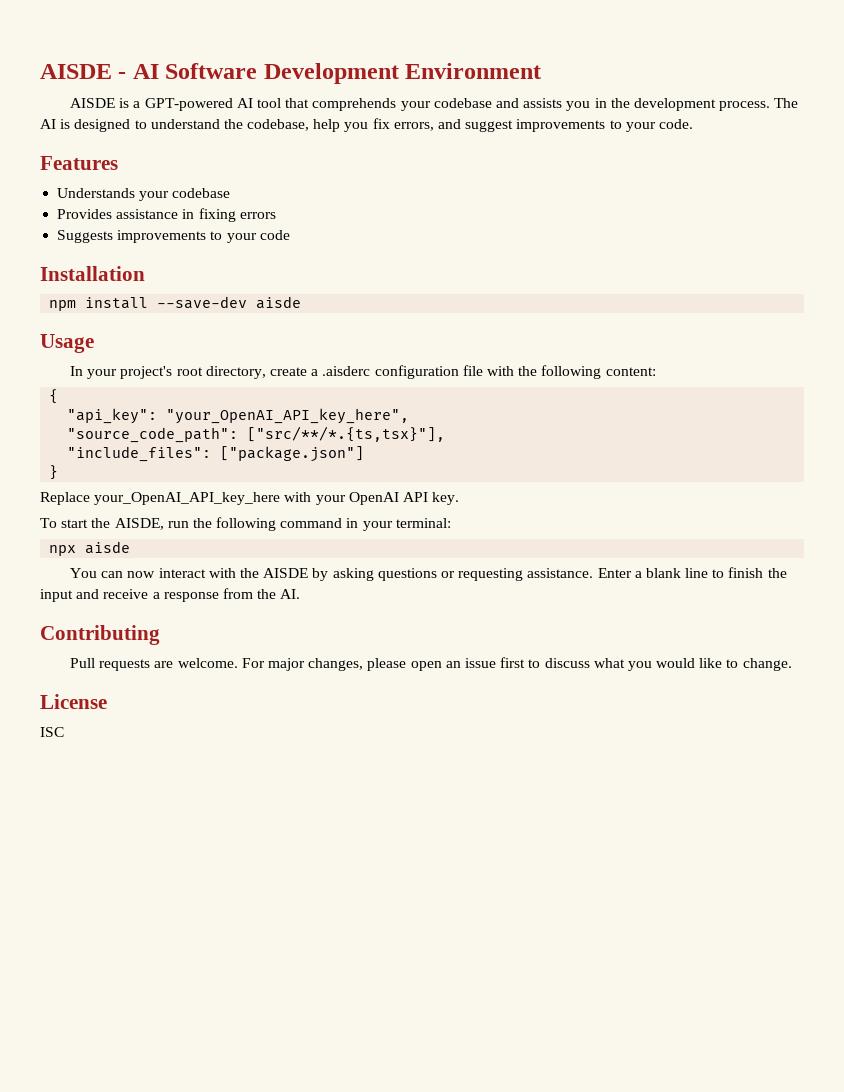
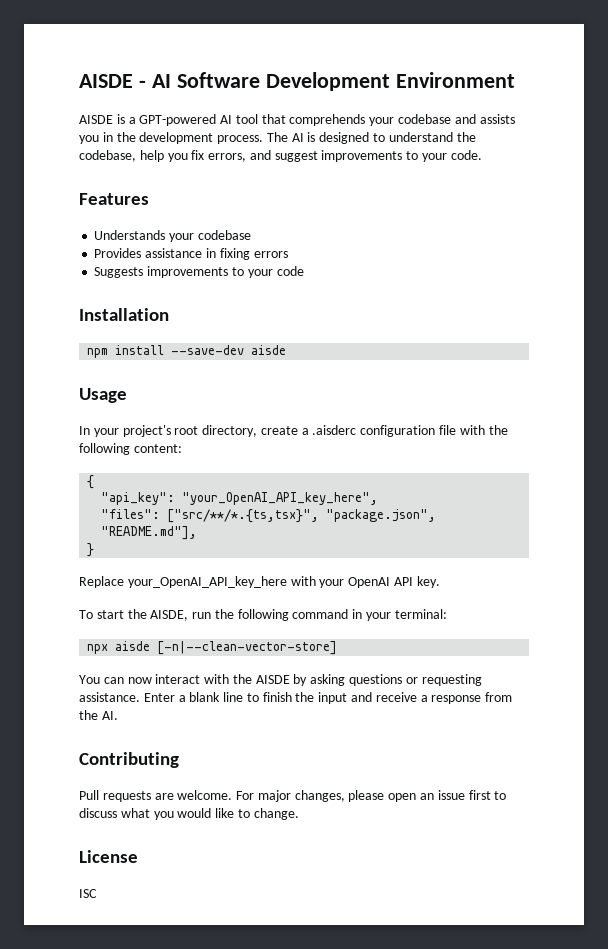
- "source_code_path": ["src/**/*.{ts,tsx}"],
- "include_files": ["package.json"]
+ "files": ["src/**/*.{ts,tsx}", "package.json", "README.md"],
- npx aisde
+ npx aisde [-n|--clean-vector-store]

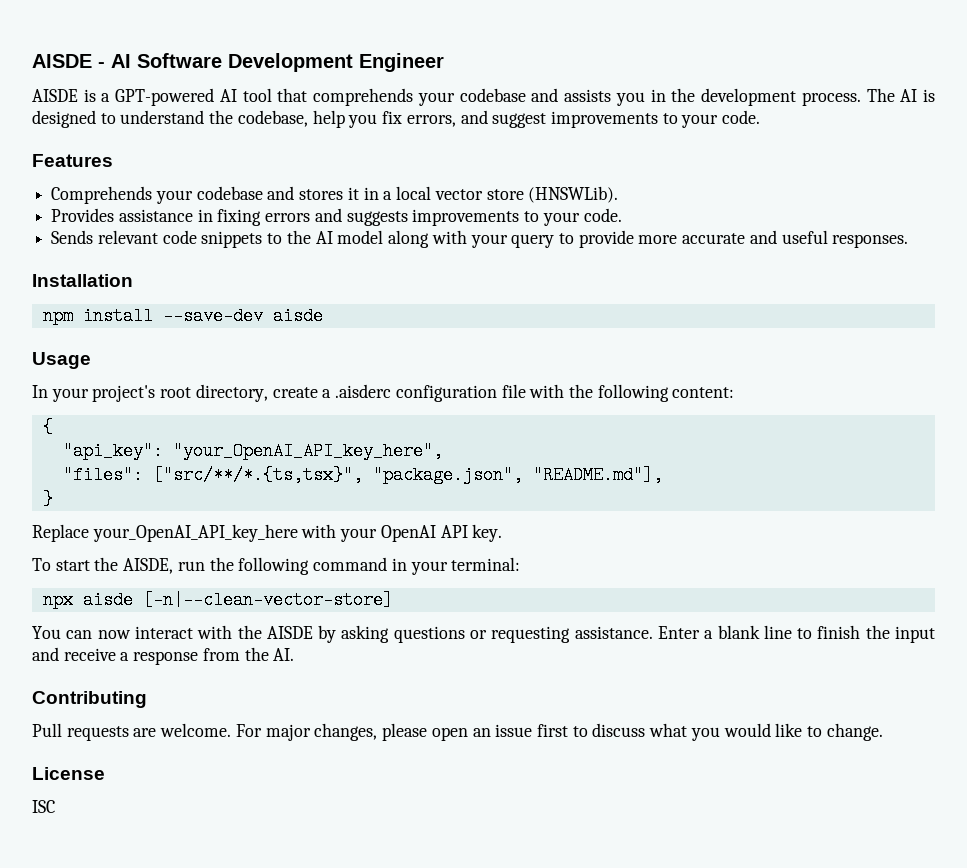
- AISDE - AI Software Development Environment
+ AISDE - AI Software Development Engineer
- Understands your codebase
+ Comprehends your codebase and stores it in a local vector store (HNSWLib).
- Provides assistance in fixing errors
- Suggests improvements to your code
+ Provides assistance in fixing errors and suggests improvements to your code.
+ Sends relevant code snippets to the AI model along with your query to provide more accurate and useful responses.

